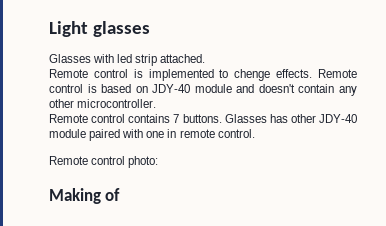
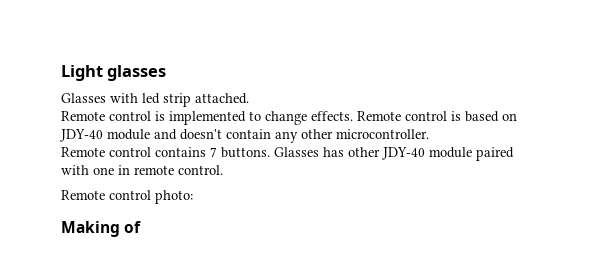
- Remote control is implemented to chenge effects.
+ Remote control is implemented to change effects.

